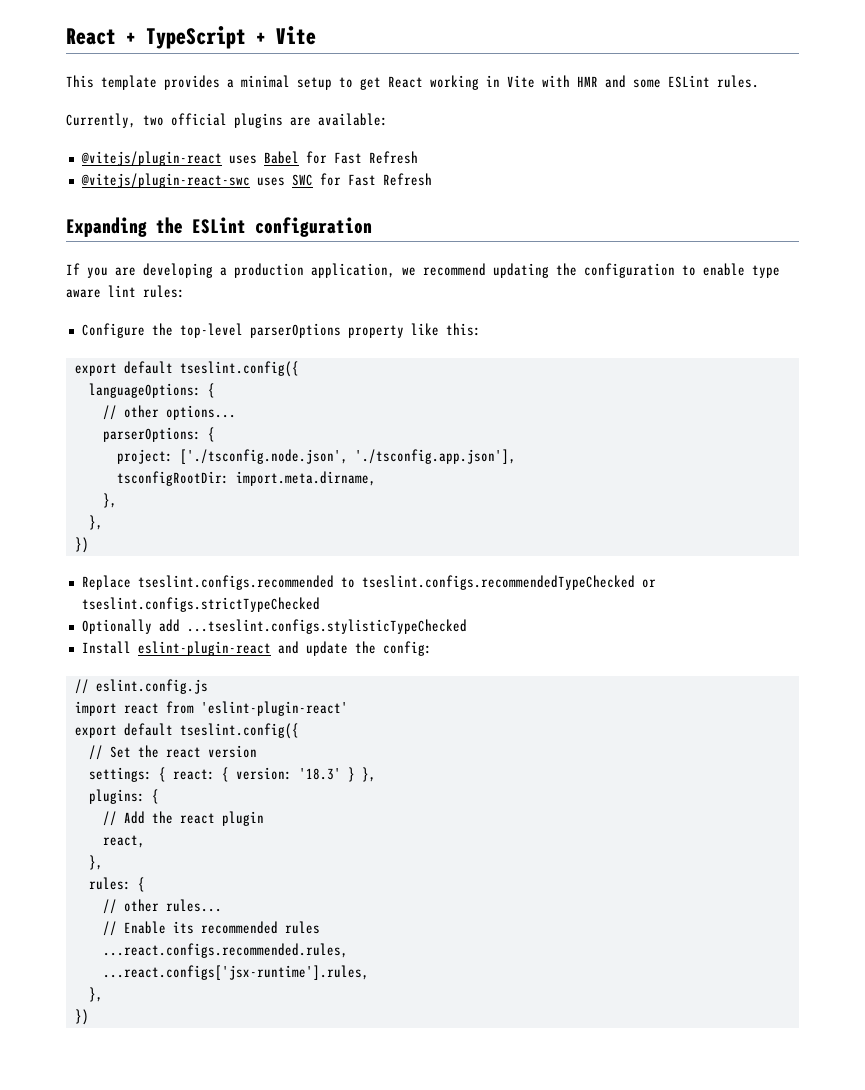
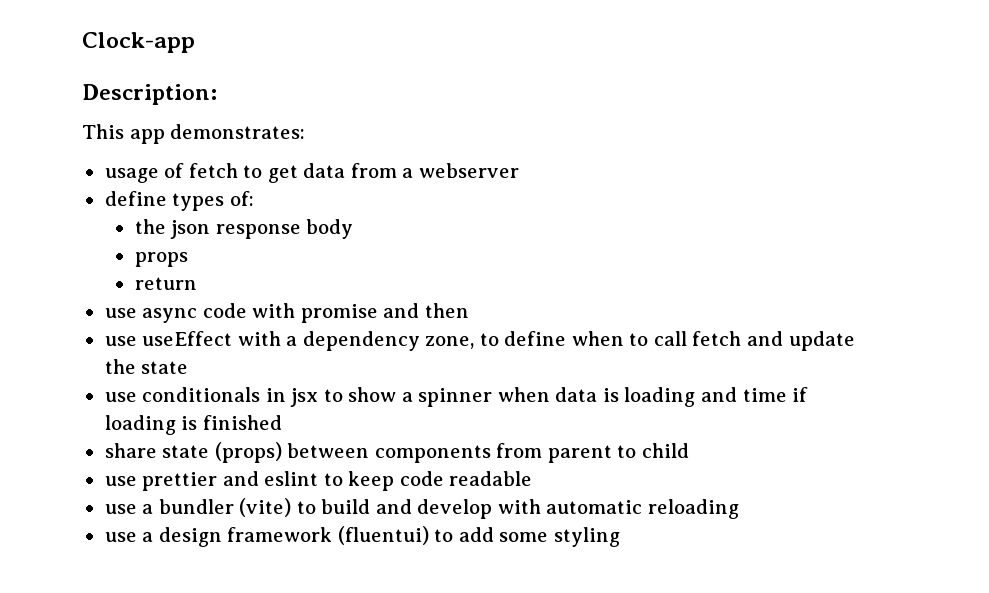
- React + TypeScript + Vite
- This template provides a minimal setup to get React working in Vite with HMR and some ESLint rules.
- Currently, two official plugins are available:
- @vitejs/plugin-react uses Babel for Fast Refresh
- @vitejs/plugin-react-swc uses SWC for Fast Refresh
- Expanding the ESLint configuration
- If you are developing a production application, we recommend updating the configuration to enable type aware lint rules:
- Configure the top-level parserOptions property like this:
- export default tseslint.config({
- languageOptions: {
- // other options...
- parserOptions: {
- project: ['./tsconfig.node.json', './tsconfig.app.json'],
- tsconfigRootDir: import.meta.dirname,
- },
- },
- })
- Replace tseslint.configs.recommended to tseslint.configs.recommendedTypeChecked or tseslint.configs.strictTypeChecked
- Optionally add ...tseslint.configs.stylisticTypeChecked
- Install eslint-plugin-react and update the config:
- // eslint.config.js
- import react from 'eslint-plugin-react'
- export default tseslint.config({
- // Set the react version
- settings: { react: { version: '18.3' } },
- plugins: {
- // Add the react plugin
- react,
- },
- rules: {
- // other rules...
- // Enable its recommended rules
- ...react.configs.recommended.rules,
- ...react.configs['jsx-runtime'].rules,
- },
- })
+ Clock-app
+ Description:
+ This app demonstrates:
+ usage of fetch to get data from a webserver
+ define types of:
+ the json response body
+ props
+ return
+ use async code with promise and then
+ use useEffect with a dependency zone, to define when to call fetch and update the state
+ use conditionals in jsx to show a spinner when data is loading and time if loading is finished
+ share state (props) between components from parent to child
+ use prettier and eslint to keep code readable
+ use a bundler (vite) to build and develop with automatic reloading
+ use a design framework (fluentui) to add some styling

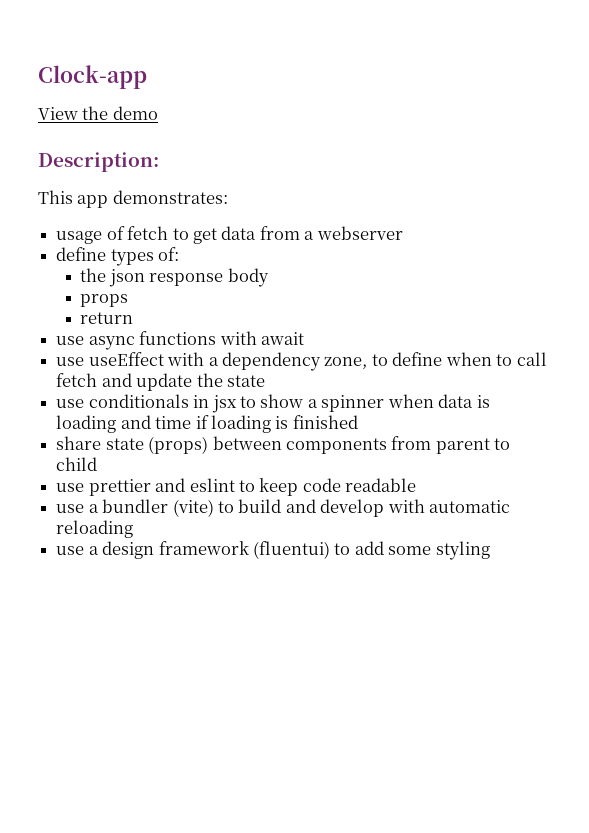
+ View the demo
- use async code with promise and then
+ use async functions with await

